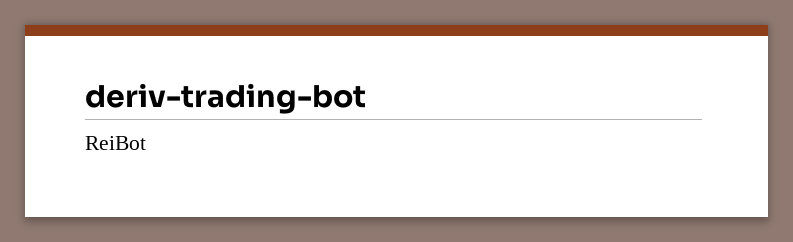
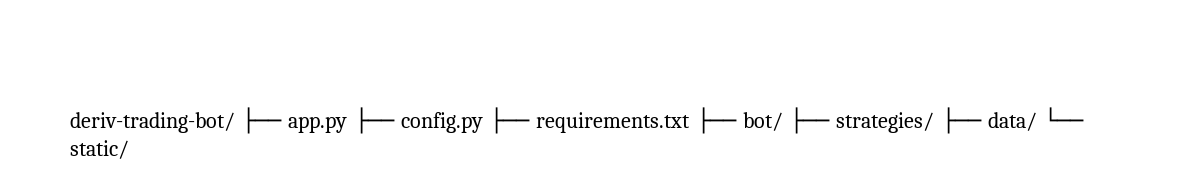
- deriv-trading-bot
- ReiBot
+ deriv-trading-bot/ ├── app.py ├── config.py ├── requirements.txt ├── bot/ ├── strategies/ ├── data/ └── static/

